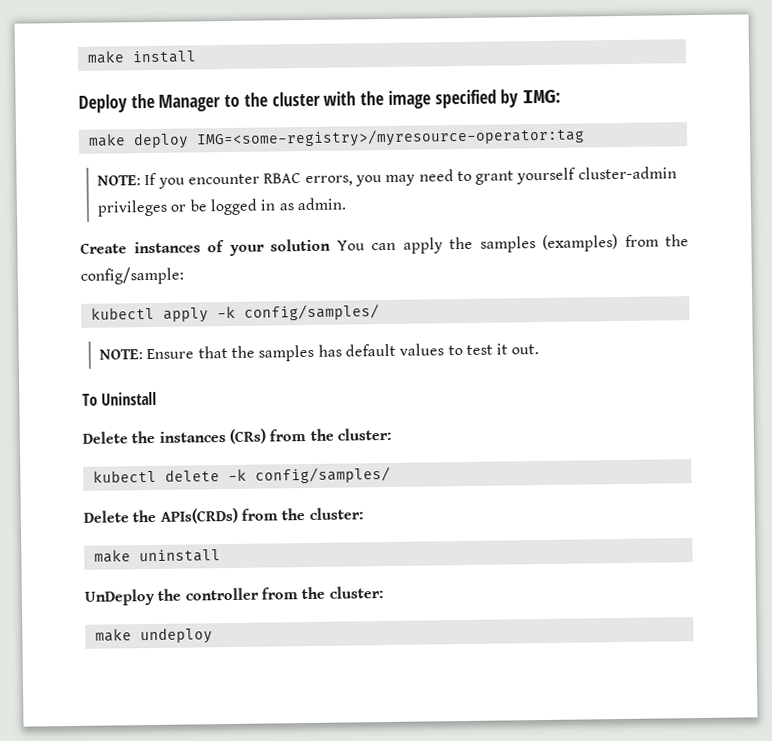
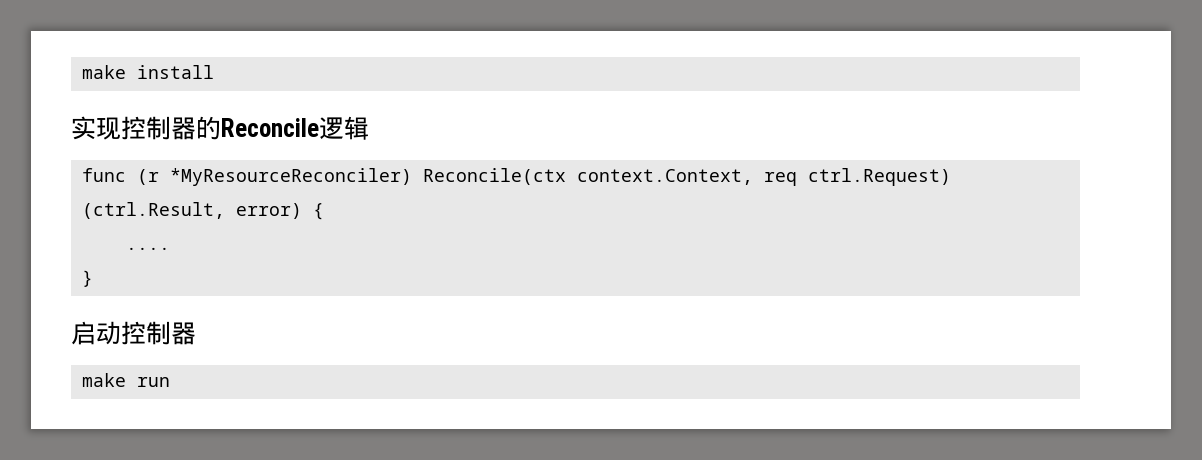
- Deploy the Manager to the cluster with the image specified by IMG:
- make deploy IMG=<some-registry>/myresource-operator:tag
- NOTE: If you encounter RBAC errors, you may need to grant yourself cluster-admin privileges or be logged in as admin.
- Create instances of your solution You can apply the samples (examples) from the config/sample:
- kubectl apply -k config/samples/
- NOTE: Ensure that the samples has default values to test it out.
- To Uninstall
- Delete the instances (CRs) from the cluster:
- kubectl delete -k config/samples/
- Delete the APIs(CRDs) from the cluster:
- make uninstall
- UnDeploy the controller from the cluster:
- make undeploy
+ 实现控制器的Reconcile逻辑
+ func (r *MyResourceReconciler) Reconcile(ctx context.Context, req ctrl.Request) (ctrl.Result, error) {
+ ....
+ }
+ 启动控制器
+ make run

